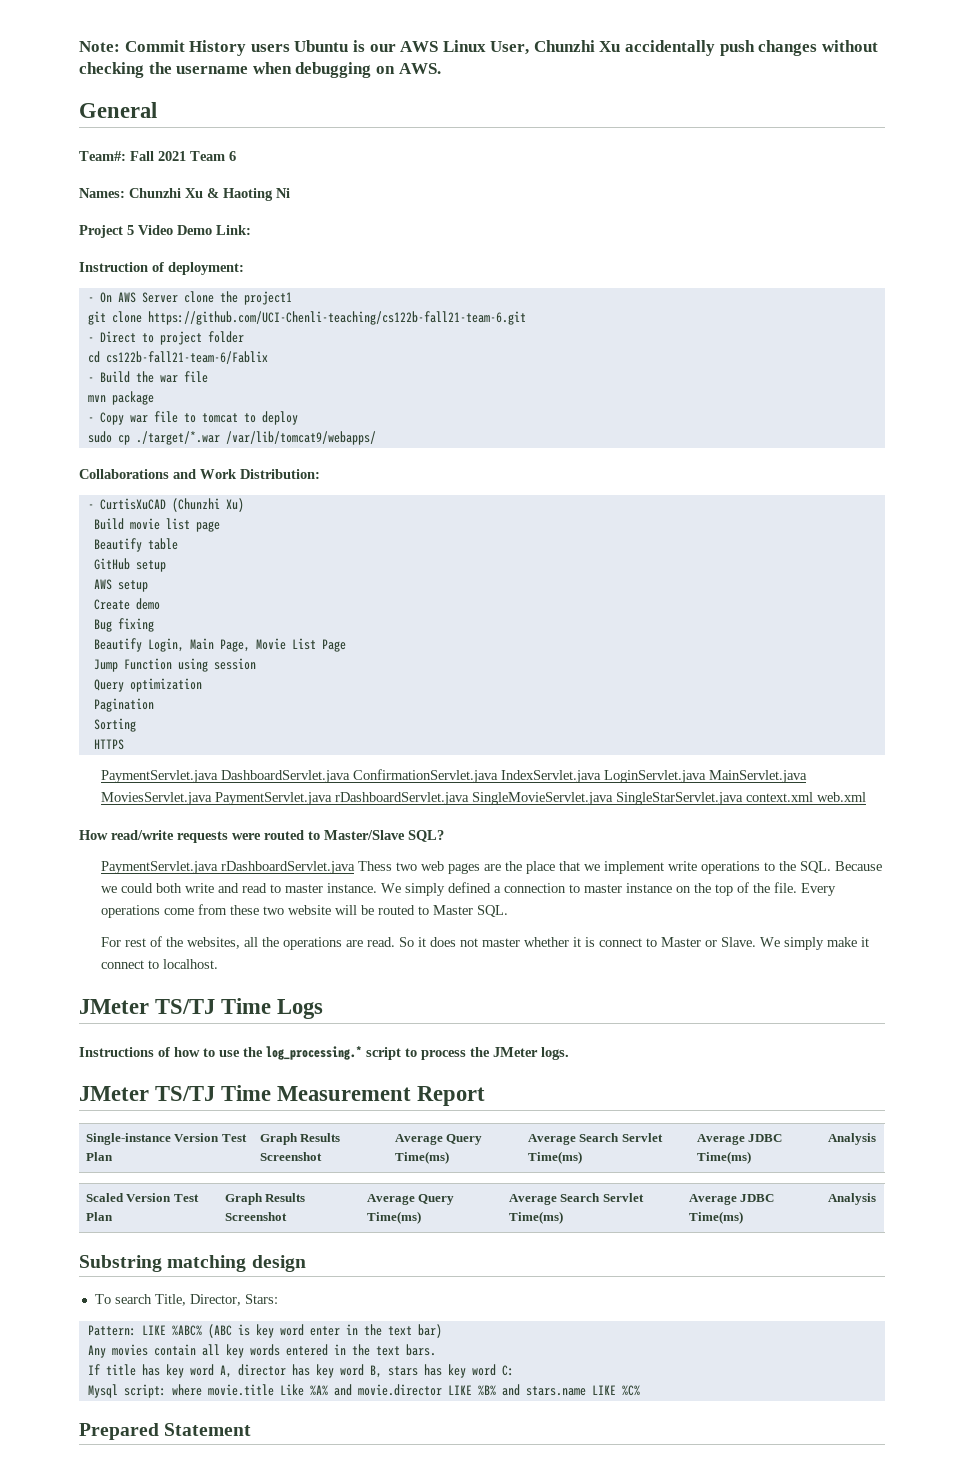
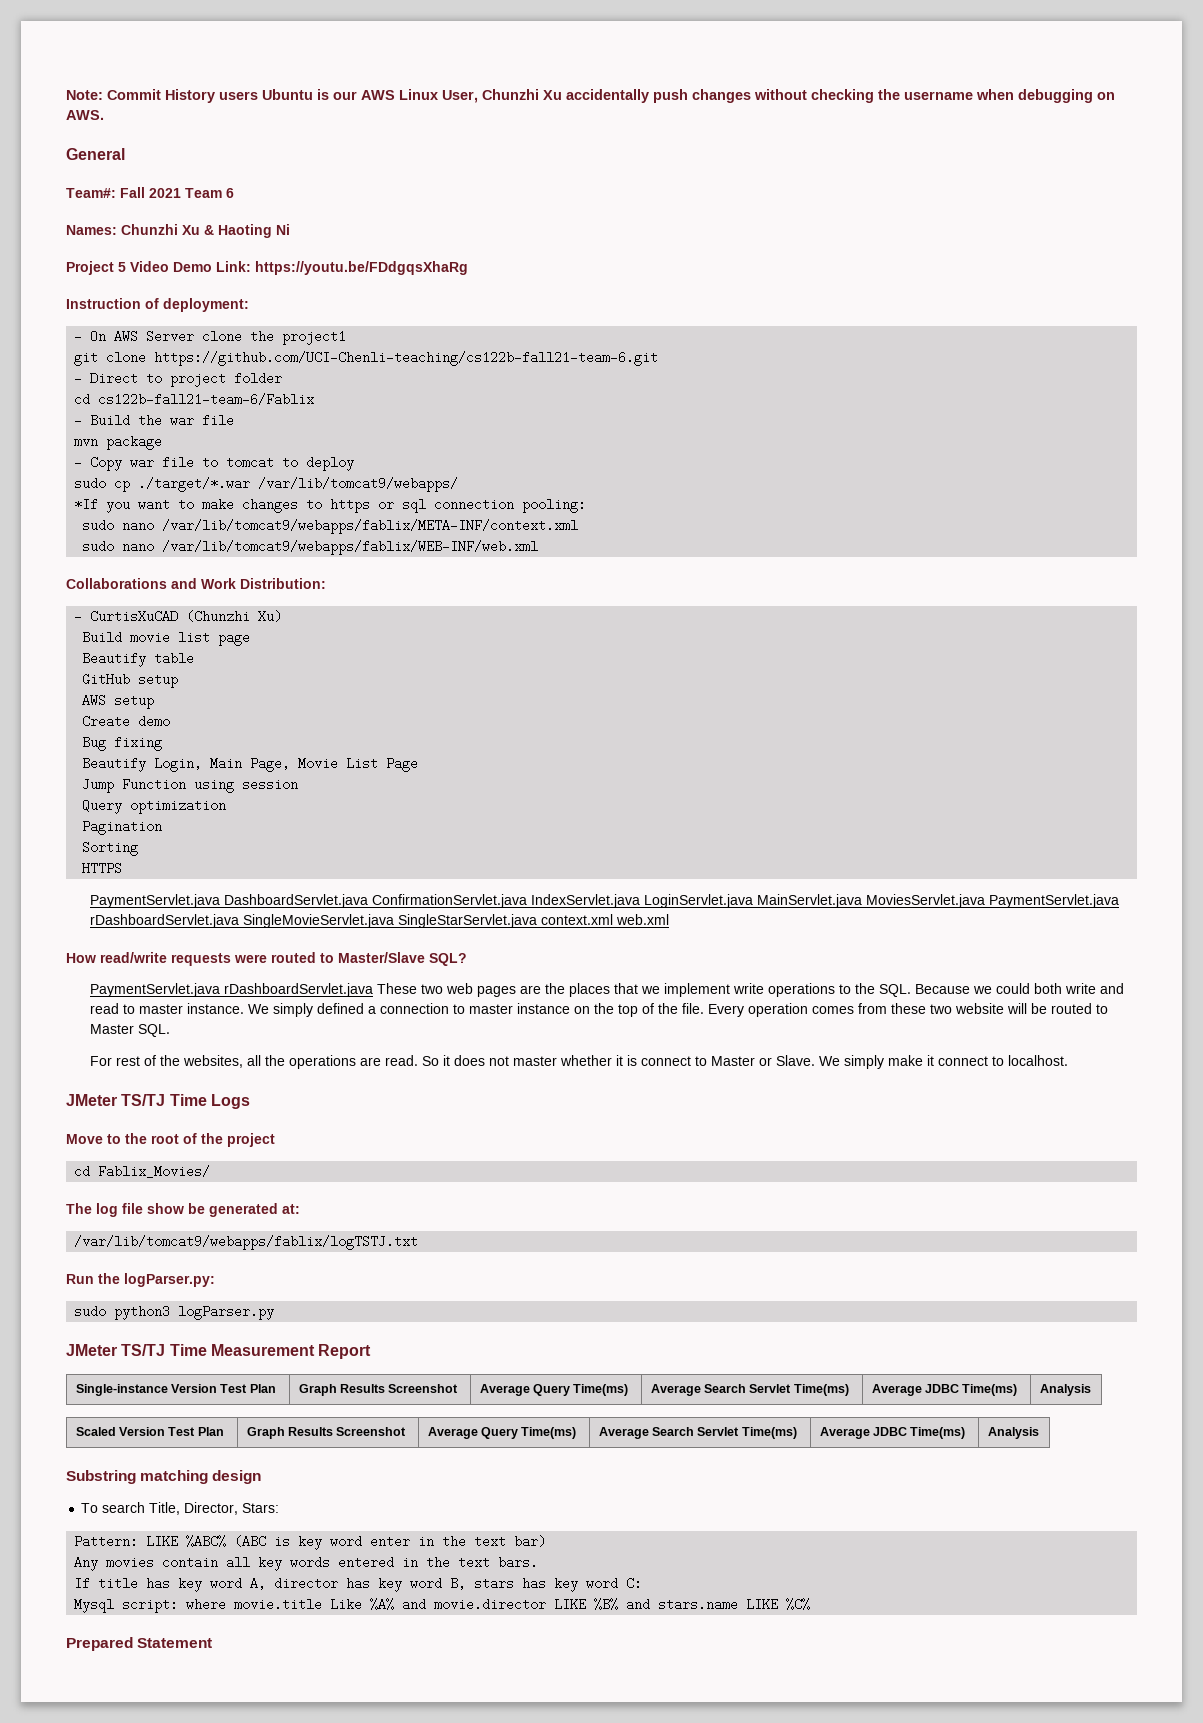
- Project 5 Video Demo Link:
+ Project 5 Video Demo Link: https://youtu.be/FDdgqsXhaRg
+ *If you want to make changes to https or sql connection pooling:
+ sudo nano /var/lib/tomcat9/webapps/fablix/META-INF/context.xml
+ sudo nano /var/lib/tomcat9/webapps/fablix/WEB-INF/web.xml
- PaymentServlet.java rDashboardServlet.java Thess two web pages are the place that we implement write operations to the SQL. Because we could both write and read to master instance.
+ PaymentServlet.java rDashboardServlet.java These two web pages are the places that we implement write operations to the SQL. Because we could both write and read to master instance.
- Every operations come from these two website will be routed to Master SQL.
+ Every operation comes from these two website will be routed to Master SQL.
- Instructions of how to use the log_processing.* script to process the JMeter logs.
+ Move to the root of the project
+ cd Fablix_Movies/
+ The log file show be generated at:
+ /var/lib/tomcat9/webapps/fablix/logTSTJ.txt
+ Run the logParser.py:
+ sudo python3 logParser.py

